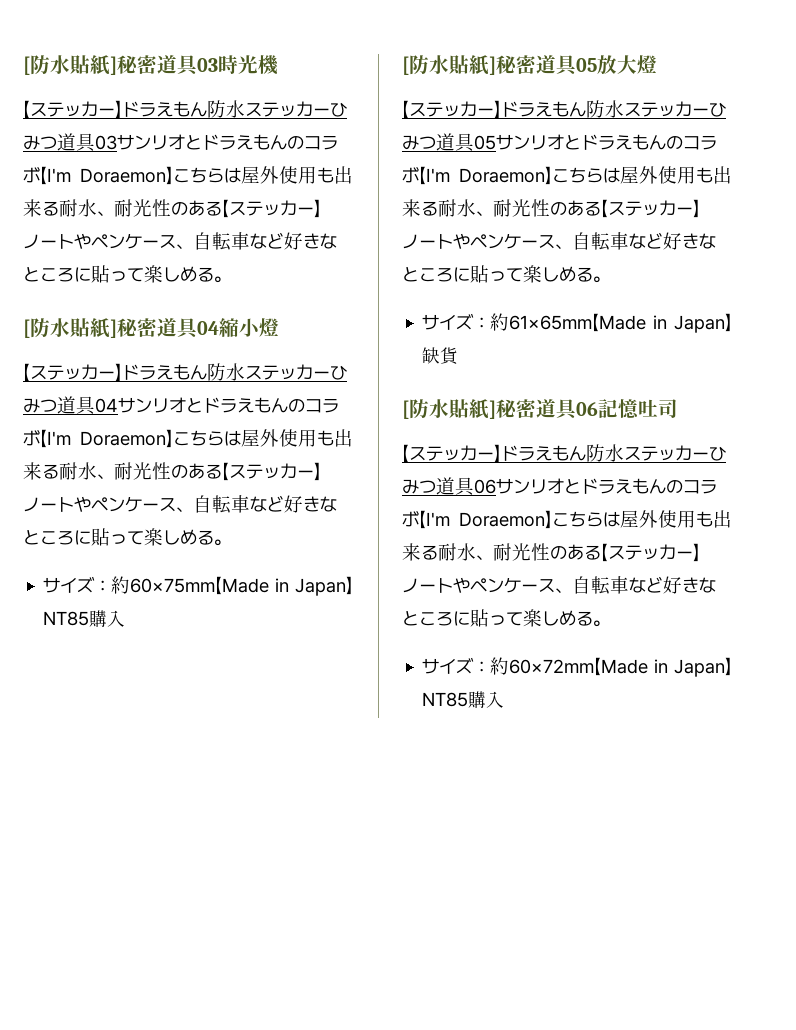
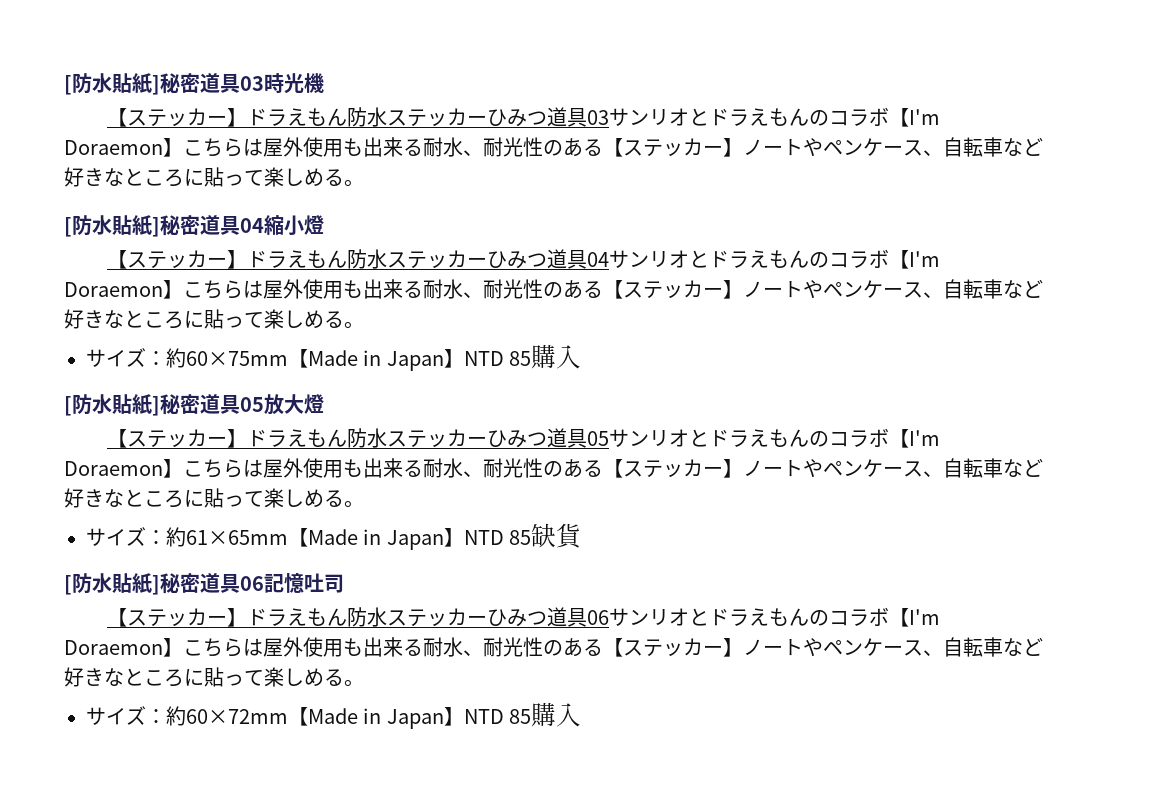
- サイズ：約60×75mm【Made in Japan】NT85購入
+ サイズ：約60×75mm【Made in Japan】NTD 85購入
- サイズ：約61×65mm【Made in Japan】缺貨
+ サイズ：約61×65mm【Made in Japan】NTD 85缺貨
- サイズ：約60×72mm【Made in Japan】NT85購入
+ サイズ：約60×72mm【Made in Japan】NTD 85購入

